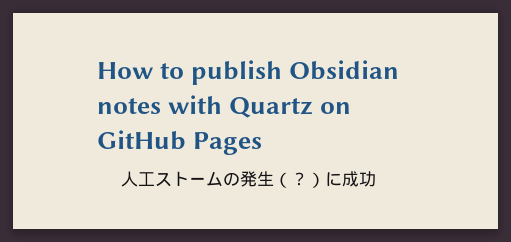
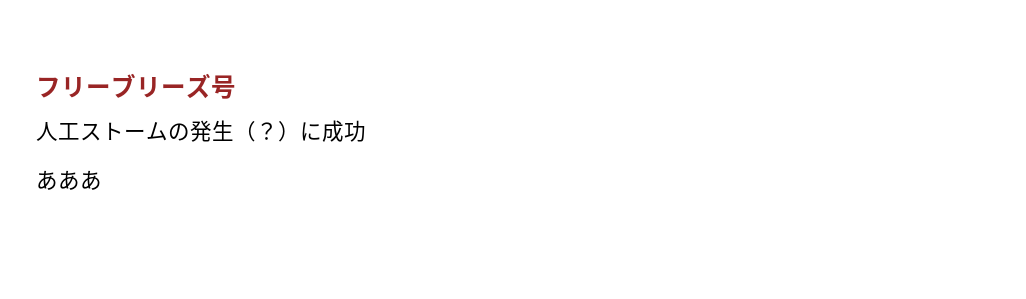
- How to publish Obsidian notes with Quartz on GitHub Pages
+ フリーブリーズ号
+ あああ

